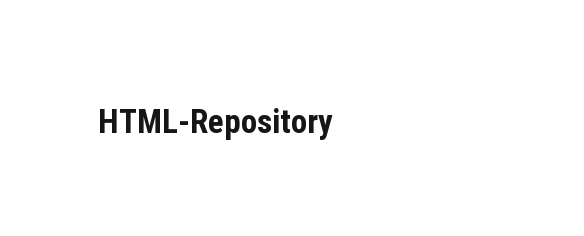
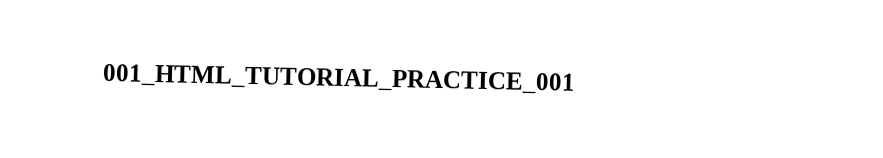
- HTML-Repository
+ 001_HTML_TUTORIAL_PRACTICE_001

